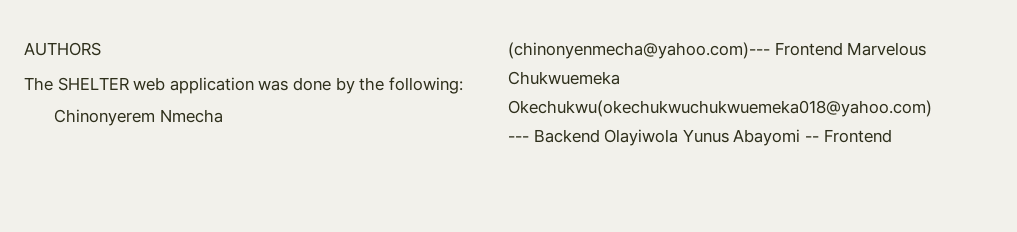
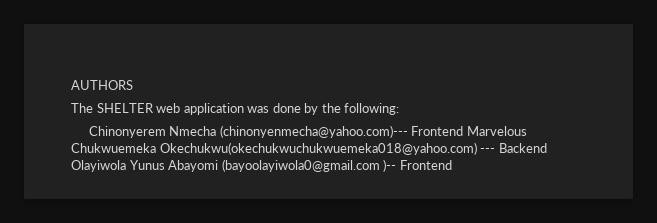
- Chinonyerem Nmecha (chinonyenmecha@yahoo.com)--- Frontend Marvelous Chukwuemeka Okechukwu(okechukwuchukwuemeka018@yahoo.com) --- Backend Olayiwola Yunus Abayomi -- Frontend
+ Chinonyerem Nmecha (chinonyenmecha@yahoo.com)--- Frontend Marvelous Chukwuemeka Okechukwu(okechukwuchukwuemeka018@yahoo.com) --- Backend Olayiwola Yunus Abayomi (bayoolayiwola0@gmail.com )-- Frontend

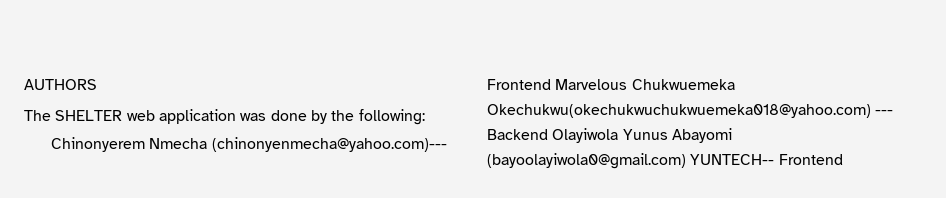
- Chinonyerem Nmecha (chinonyenmecha@yahoo.com)--- Frontend Marvelous Chukwuemeka Okechukwu(okechukwuchukwuemeka018@yahoo.com) --- Backend Olayiwola Yunus Abayomi (bayoolayiwola0@gmail.com )-- Frontend
+ Chinonyerem Nmecha (chinonyenmecha@yahoo.com)--- Frontend Marvelous Chukwuemeka Okechukwu(okechukwuchukwuemeka018@yahoo.com) --- Backend Olayiwola Yunus Abayomi (bayoolayiwola0@gmail.com) YUNTECH-- Frontend

